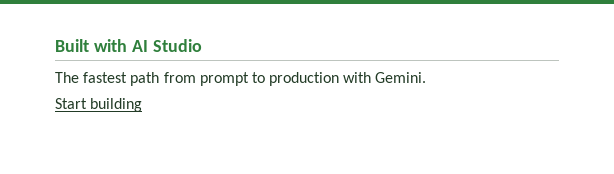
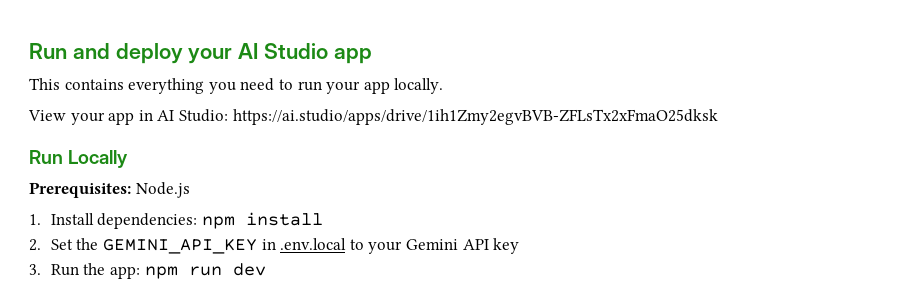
- Built with AI Studio
- The fastest path from prompt to production with Gemini.
- Start building
+ Run and deploy your AI Studio app
+ This contains everything you need to run your app locally.
+ View your app in AI Studio: https://ai.studio/apps/drive/1ih1Zmy2egvBVB-ZFLsTx2xFmaO25dksk
+ Run Locally
+ Prerequisites: Node.js
+ 1. Install dependencies: npm install
+ 2. Set the GEMINI_API_KEY in .env.local to your Gemini API key
+ 3. Run the app: npm run dev

